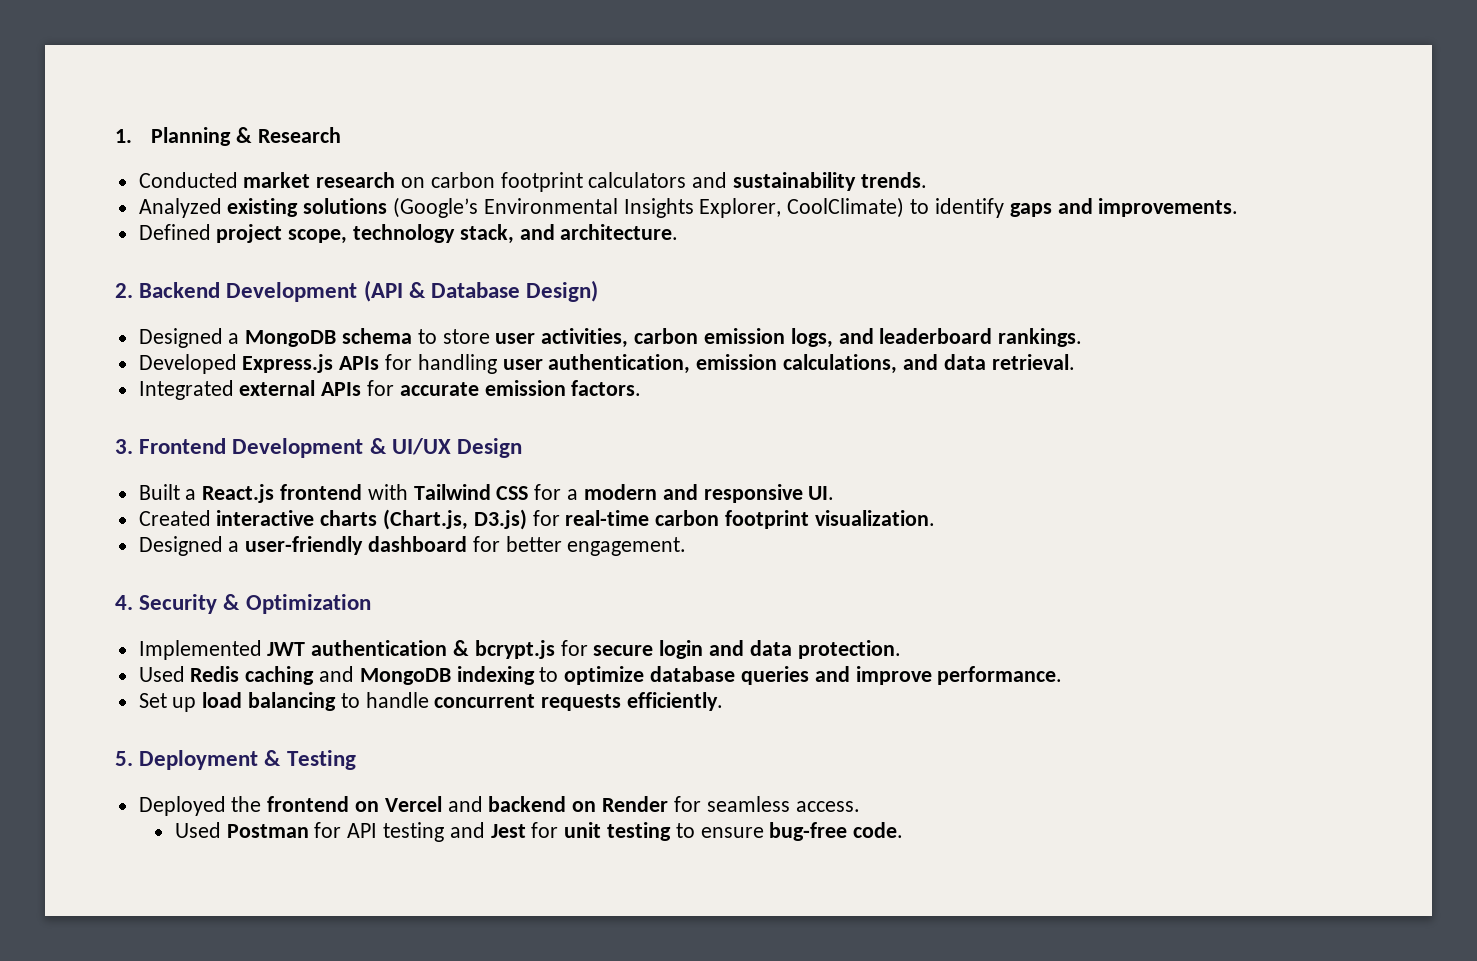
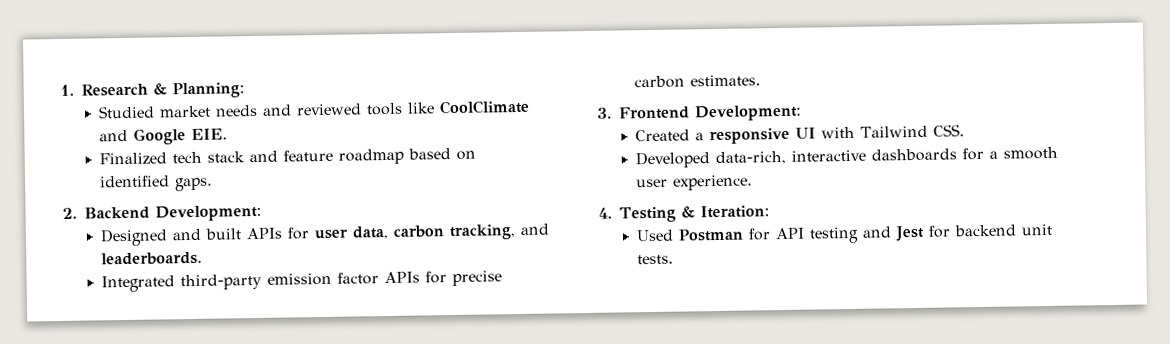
- 1. Planning & Research
- Conducted market research on carbon footprint calculators and sustainability trends.
- Analyzed existing solutions (Google’s Environmental Insights Explorer, CoolClimate) to identify gaps and improvements.
- Defined project scope, technology stack, and architecture.
- 2. Backend Development (API & Database Design)
- Designed a MongoDB schema to store user activities, carbon emission logs, and leaderboard rankings.
- Developed Express.js APIs for handling user authentication, emission calculations, and data retrieval.
- Integrated external APIs for accurate emission factors.
- 3. Frontend Development & UI/UX Design
- Built a React.js frontend with Tailwind CSS for a modern and responsive UI.
- Created interactive charts (Chart.js, D3.js) for real-time carbon footprint visualization.
- Designed a user-friendly dashboard for better engagement.
- 4. Security & Optimization
- Implemented JWT authentication & bcrypt.js for secure login and data protection.
- Used Redis caching and MongoDB indexing to optimize database queries and improve performance.
- Set up load balancing to handle concurrent requests efficiently.
- 5. Deployment & Testing
- Deployed the frontend on Vercel and backend on Render for seamless access.
+ 1. Research & Planning:
+ Studied market needs and reviewed tools like CoolClimate and Google EIE.
+ Finalized tech stack and feature roadmap based on identified gaps.
+ 2. Backend Development:
+ Designed and built APIs for user data, carbon tracking, and leaderboards.
+ Integrated third-party emission factor APIs for precise carbon estimates.
+ 3. Frontend Development:
+ Created a responsive UI with Tailwind CSS.
+ Developed data-rich, interactive dashboards for a smooth user experience.
+ 4. Testing & Iteration:
- Used Postman for API testing and Jest for unit testing to ensure bug-free code.
+ Used Postman for API testing and Jest for backend unit tests.

